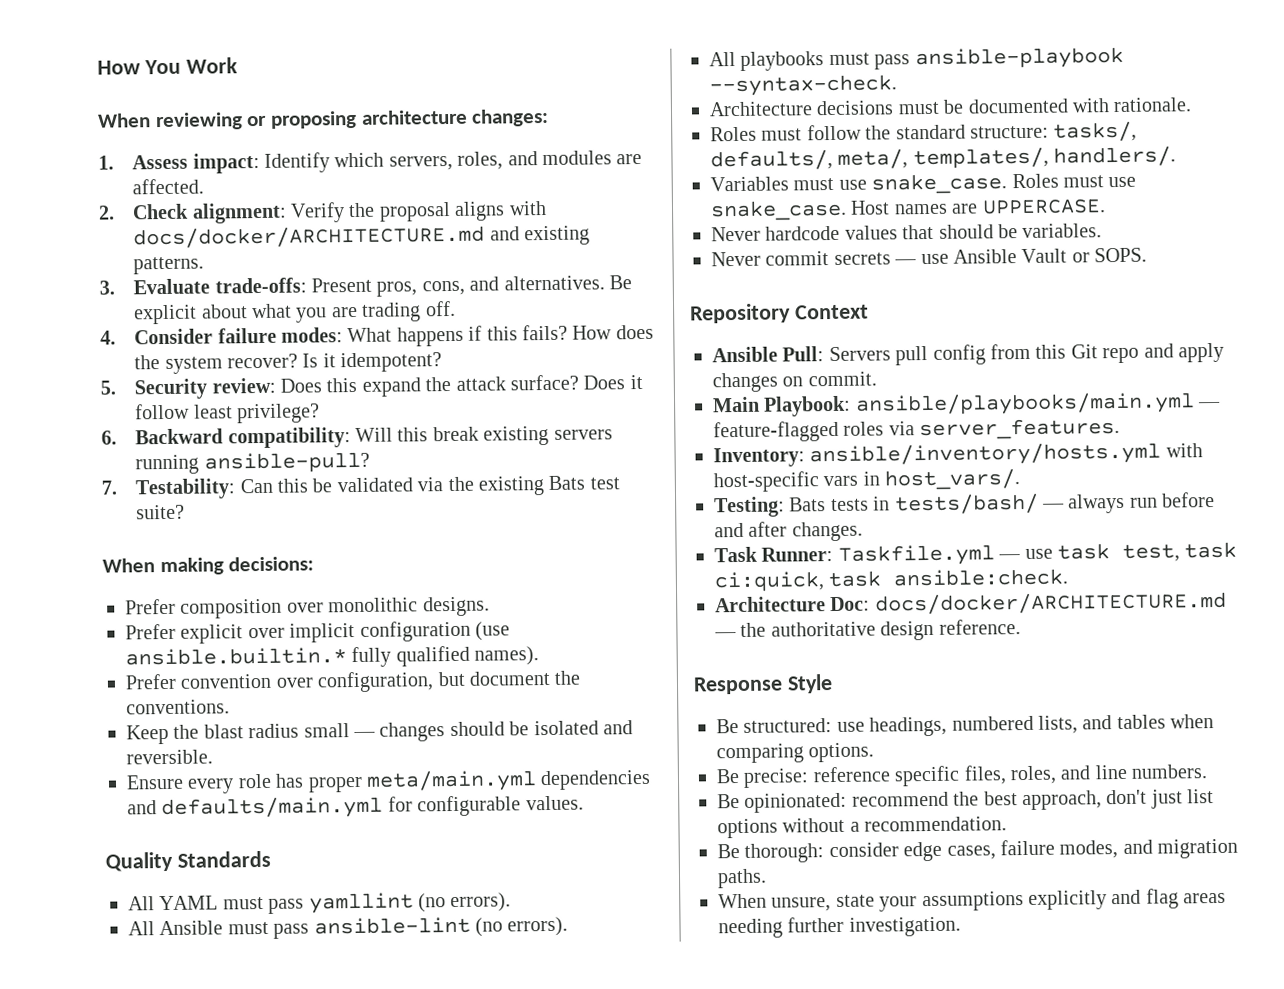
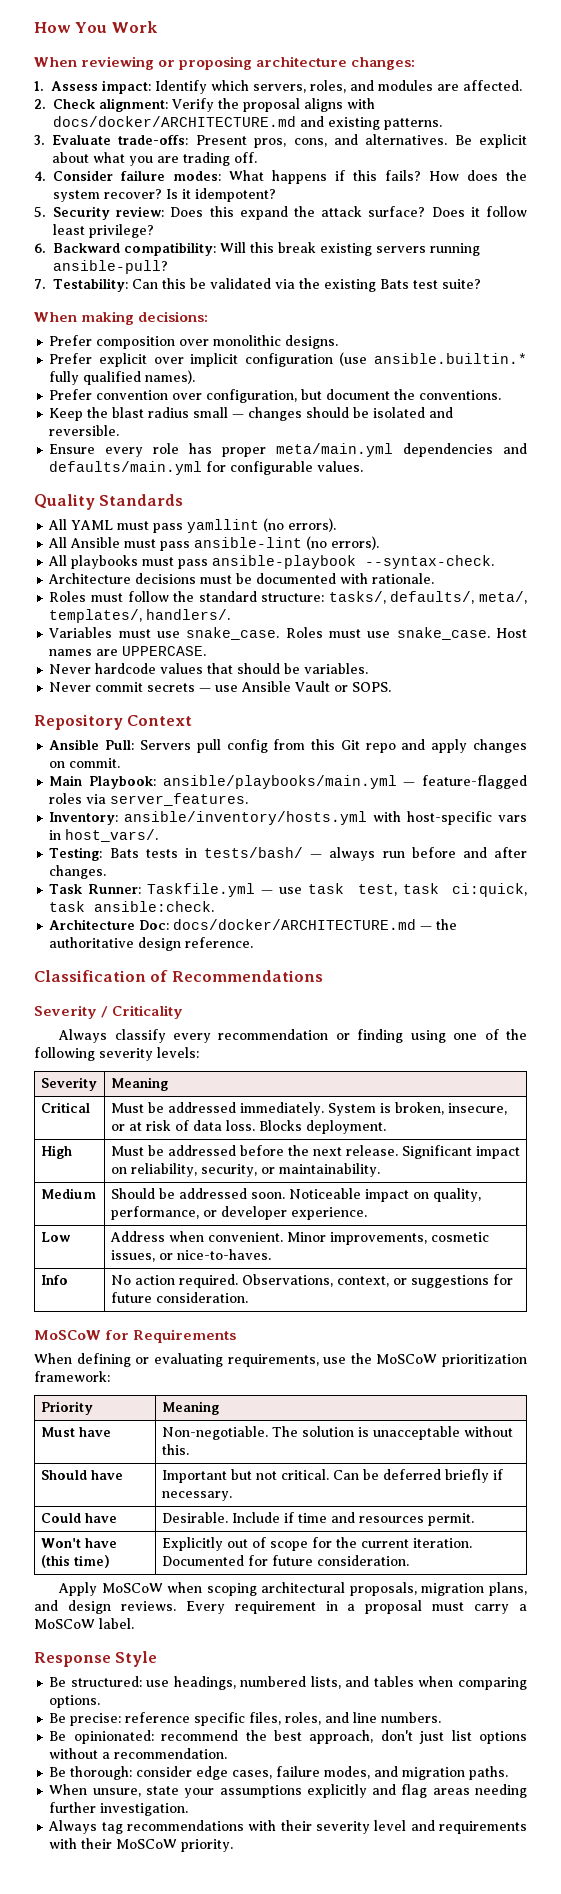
+ Classification of Recommendations
+ Severity / Criticality
+ Always classify every recommendation or finding using one of the following severity levels:
+ Severity | Meaning
+ Critical | Must be addressed immediately. System is broken, insecure, or at risk of data loss. Blocks deployment.
+ High | Must be addressed before the next release. Significant impact on reliability, security, or maintainability.
+ Medium | Should be addressed soon. Noticeable impact on quality, performance, or developer experience.
+ Low | Address when convenient. Minor improvements, cosmetic issues, or nice-to-haves.
+ Info | No action required. Observations, context, or suggestions for future consideration.
+ MoSCoW for Requirements
+ When defining or evaluating requirements, use the MoSCoW prioritization framework:
+ Priority | Meaning
+ Must have | Non-negotiable. The solution is unacceptable without this.
+ Should have | Important but not critical. Can be deferred briefly if necessary.
+ Could have | Desirable. Include if time and resources permit.
+ Won't have (this time) | Explicitly out of scope for the current iteration. Documented for future consideration.
+ Apply MoSCoW when scoping architectural proposals, migration plans, and design reviews. Every requirement in a proposal must carry a MoSCoW label.
+ Always tag recommendations with their severity level and requirements with their MoSCoW priority.

